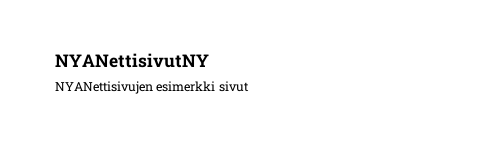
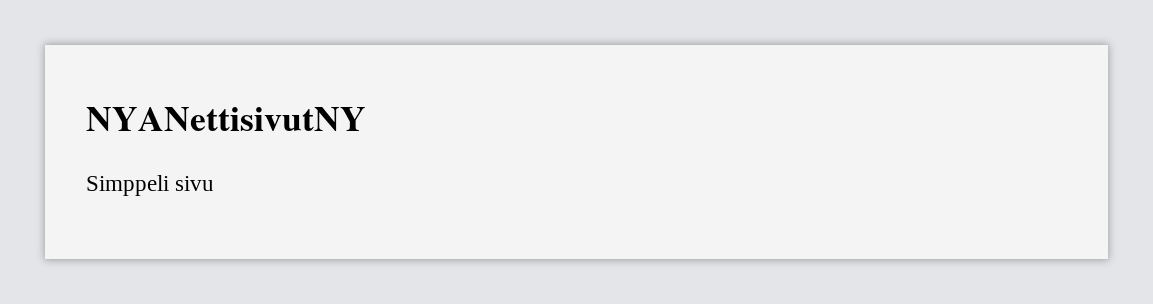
- NYANettisivujen esimerkki sivut
+ Simppeli sivu

